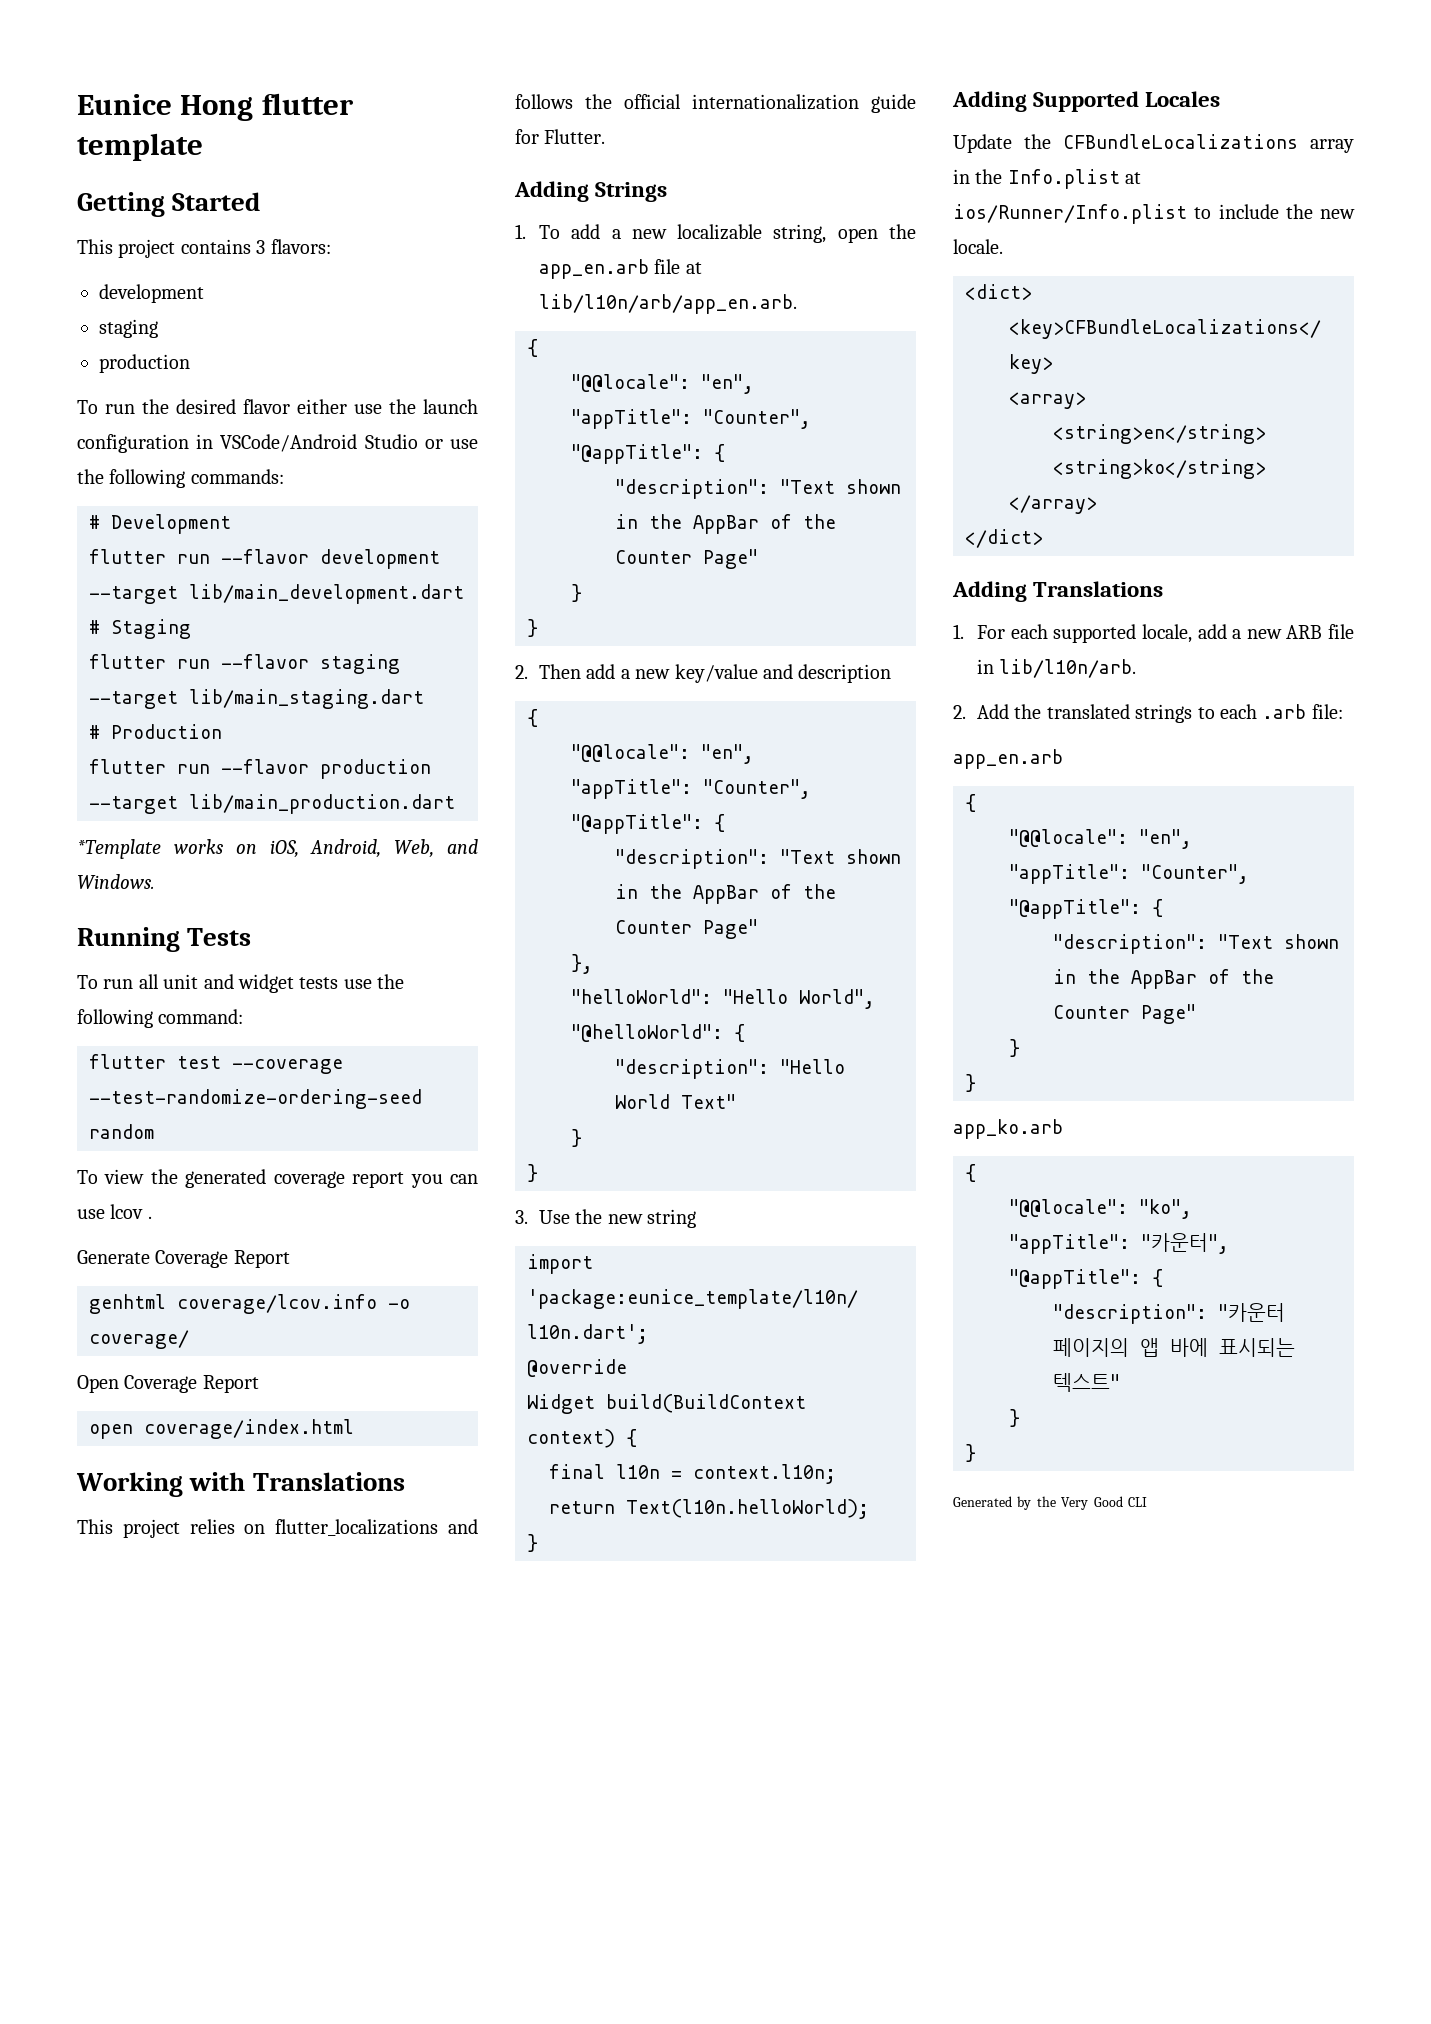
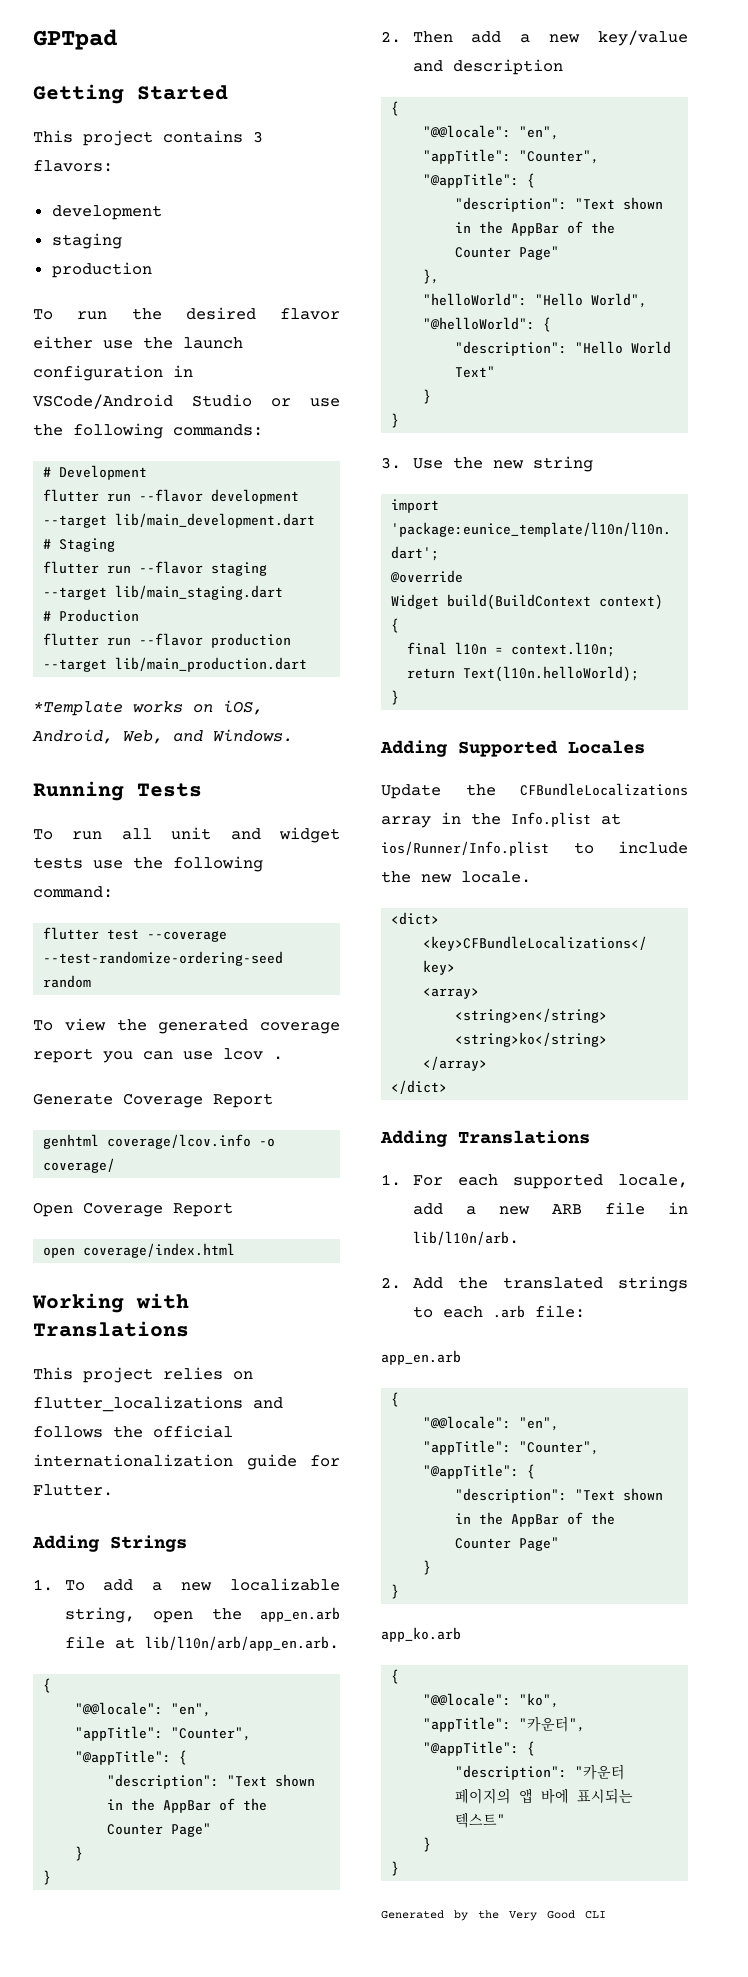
- Eunice Hong flutter template
+ GPTpad

